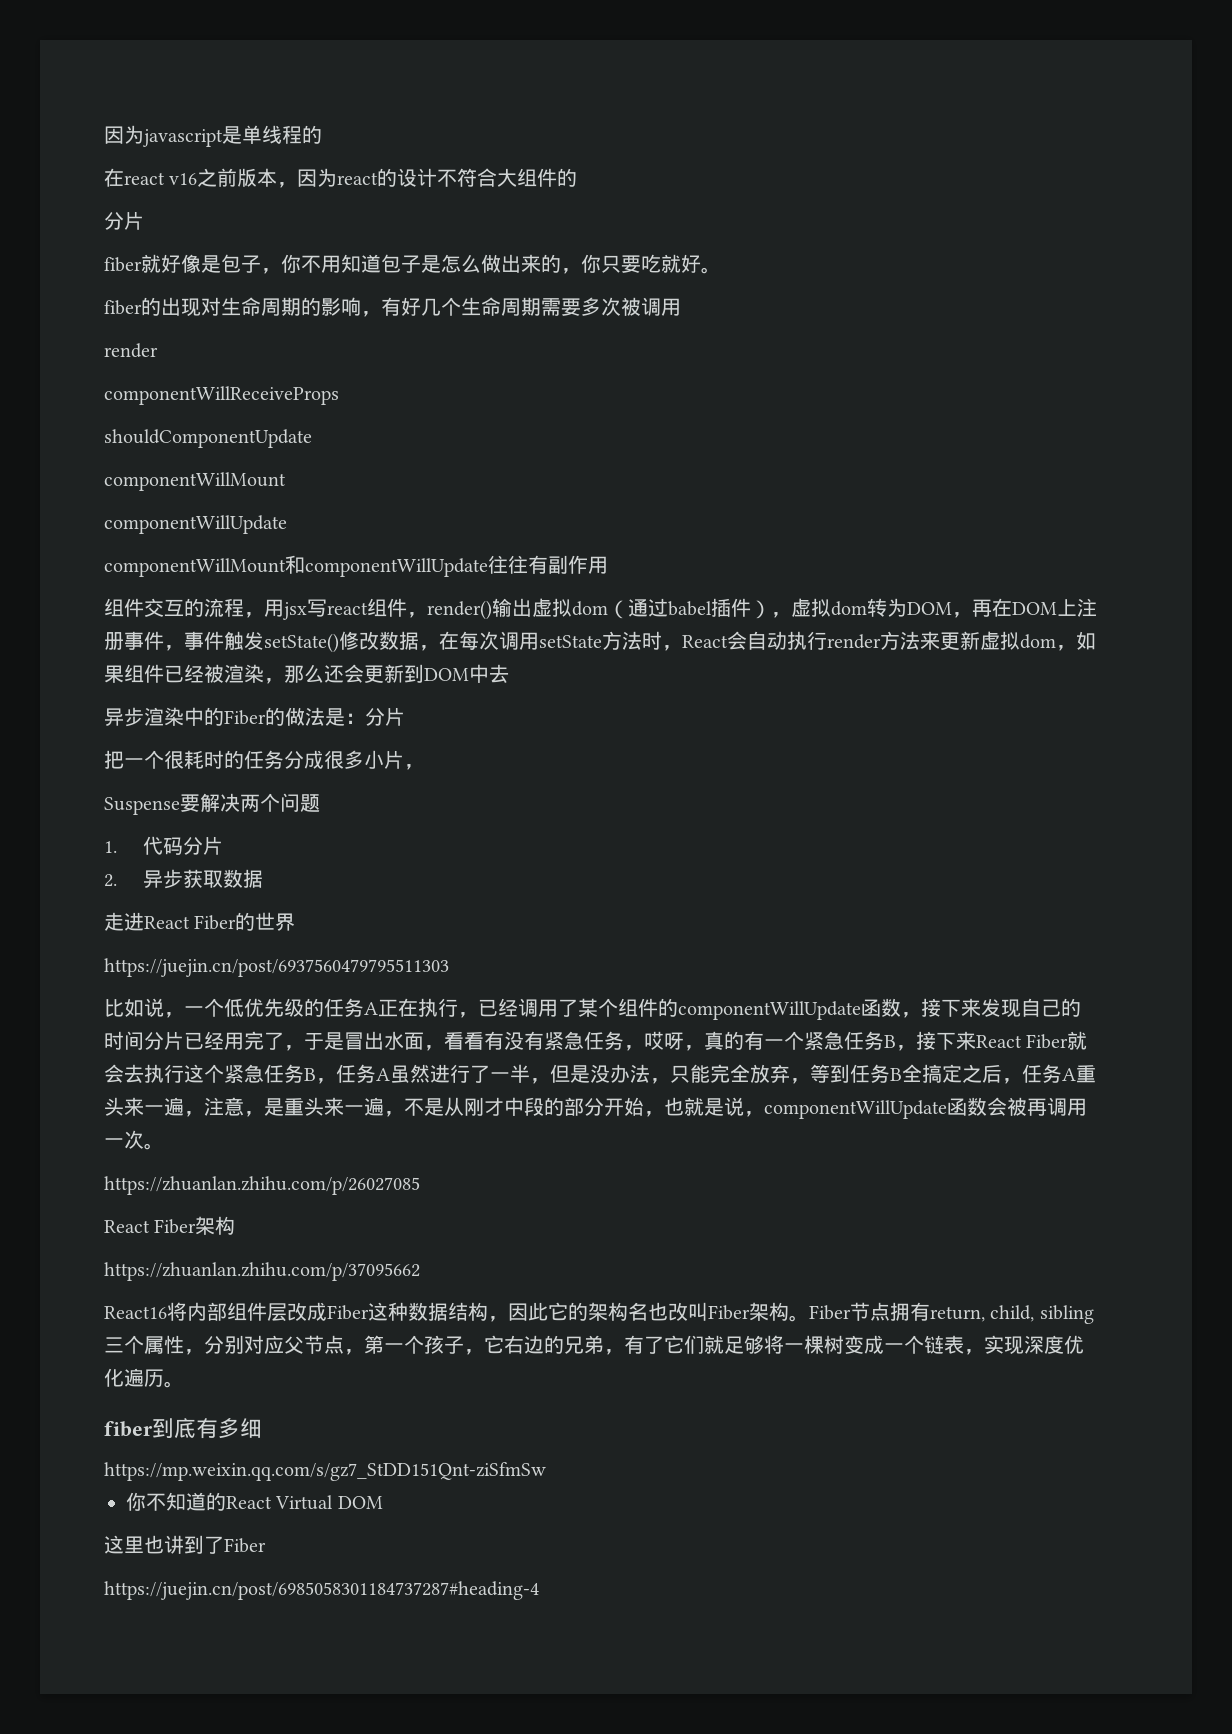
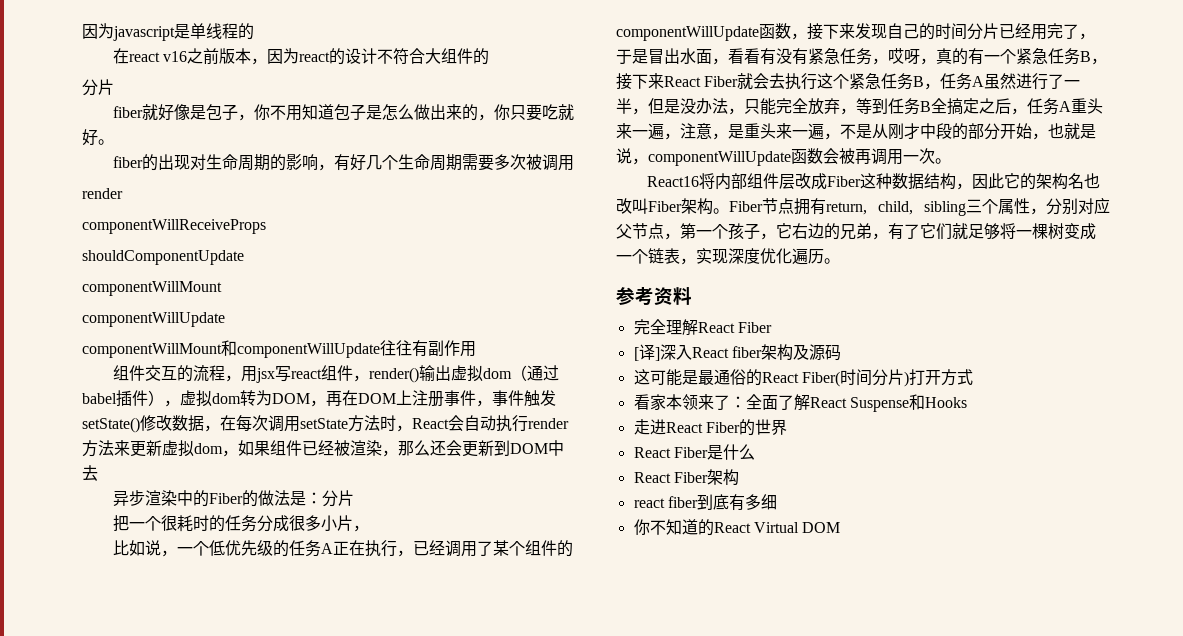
- Suspense要解决两个问题
- 1.代码分片
- 2.异步获取数据
- 走进React Fiber的世界
- https://juejin.cn/post/6937560479795511303
- https://zhuanlan.zhihu.com/p/26027085
- React Fiber架构
- https://zhuanlan.zhihu.com/p/37095662
- fiber到底有多细
+ 参考资料
+ 完全理解React Fiber
+ [译]深入React fiber架构及源码
+ 这可能是最通俗的React Fiber(时间分片)打开方式
+ 看家本领来了：全面了解React Suspense和Hooks
+ 走进React Fiber的世界
+ React Fiber是什么
+ React Fiber架构
+ react fiber到底有多细
- https://mp.weixin.qq.com/s/gz7_StDD151Qnt-ziSfmSw
- 这里也讲到了Fiber
- https://juejin.cn/post/6985058301184737287#heading-4

